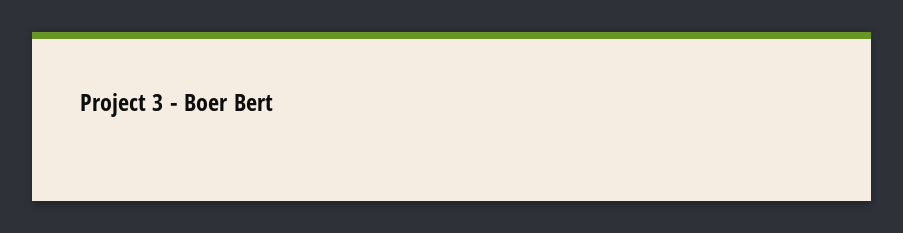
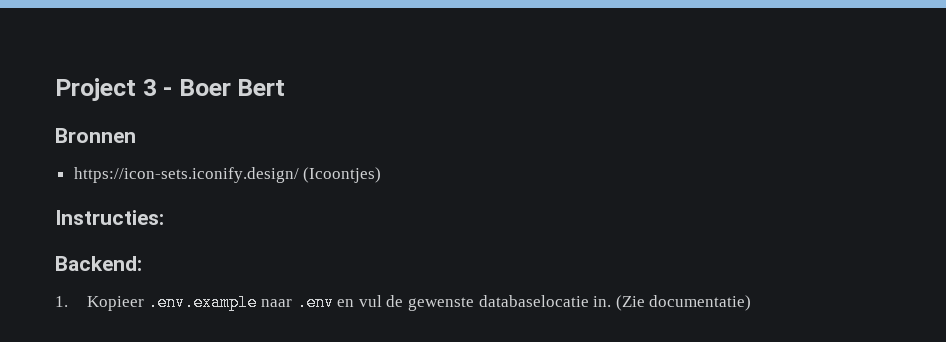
+ Bronnen
+ https://icon-sets.iconify.design/ (Icoontjes)
+ Instructies:
+ Backend:
+ 1. Kopieer .env.example naar .env en vul de gewenste databaselocatie in. (Zie documentatie)

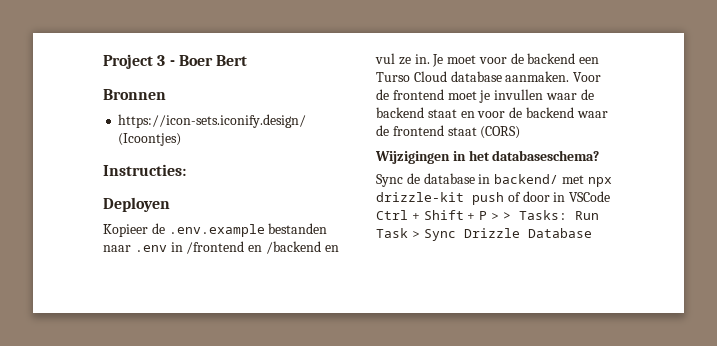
- Backend:
- 1. Kopieer .env.example naar .env en vul de gewenste databaselocatie in. (Zie documentatie)
+ Deployen
+ Kopieer de .env.example bestanden naar .env in /frontend en /backend en vul ze in. Je moet voor de backend een Turso Cloud database aanmaken. Voor de frontend moet je invullen waar de backend staat en voor de backend waar de frontend staat (CORS)
+ Wijzigingen in het databaseschema?
+ Sync de database in backend/ met npx drizzle-kit push of door in VSCode Ctrl + Shift + P > > Tasks: Run Task > Sync Drizzle Database

